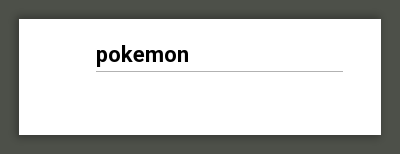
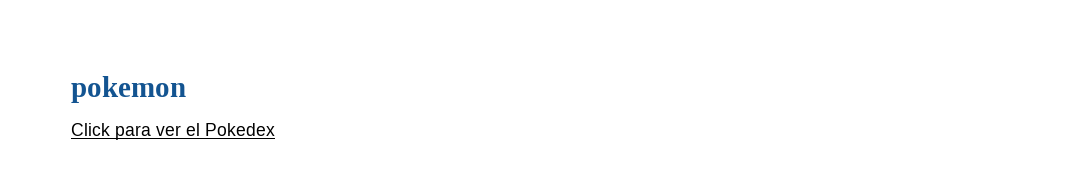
+ Click para ver el Pokedex

